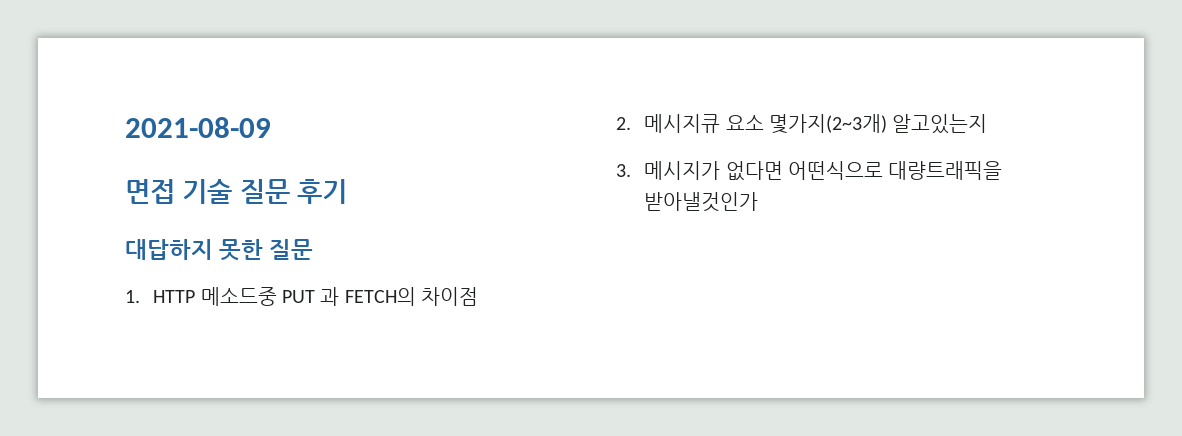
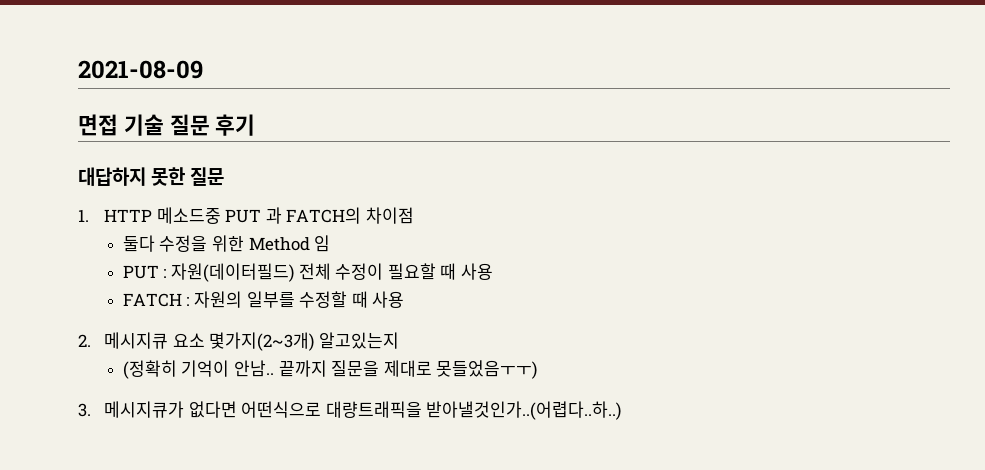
- 1. HTTP 메소드중 PUT 과 FETCH의 차이점
+ 1. HTTP 메소드중 PUT 과 FATCH의 차이점
+ 둘다 수정을 위한 Method 임
+ PUT : 자원(데이터필드) 전체 수정이 필요할 때 사용
+ FATCH : 자원의 일부를 수정할 때 사용
+ (정확히 기억이 안남.. 끝까지 질문을 제대로 못들었음ㅜㅜ)
- 3. 메시지가 없다면 어떤식으로 대량트래픽을 받아낼것인가
+ 3. 메시지큐가 없다면 어떤식으로 대량트래픽을 받아낼것인가..(어렵다..하..)

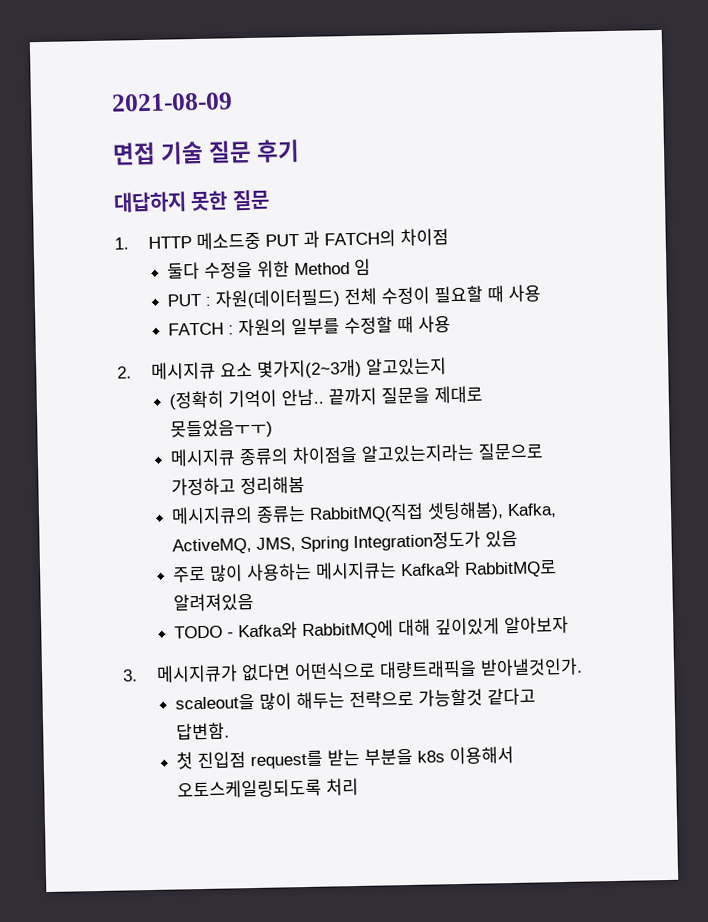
+ 메시지큐 종류의 차이점을 알고있는지라는 질문으로 가정하고 정리해봄
+ 메시지큐의 종류는 RabbitMQ(직접 셋팅해봄), Kafka, ActiveMQ, JMS, Spring Integration정도가 있음
+ 주로 많이 사용하는 메시지큐는 Kafka와 RabbitMQ로 알려져있음
+ TODO - Kafka와 RabbitMQ에 대해 깊이있게 알아보자
- 3. 메시지큐가 없다면 어떤식으로 대량트래픽을 받아낼것인가..(어렵다..하..)
+ 3. 메시지큐가 없다면 어떤식으로 대량트래픽을 받아낼것인가.
+ scaleout을 많이 해두는 전략으로 가능할것 같다고 답변함.
+ 첫 진입점 request를 받는 부분을 k8s 이용해서 오토스케일링되도록 처리

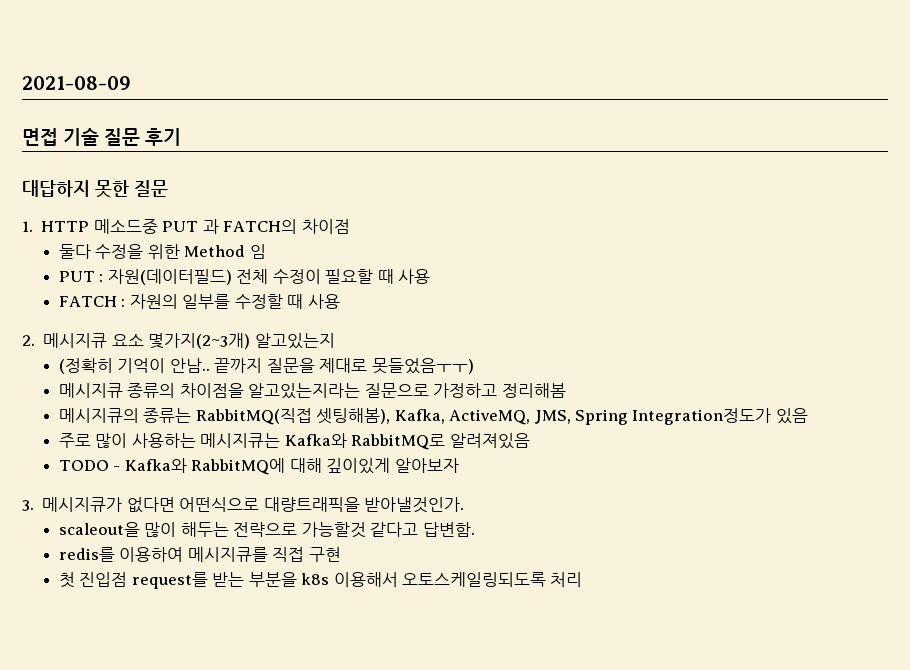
+ redis를 이용하여 메시지큐를 직접 구현

